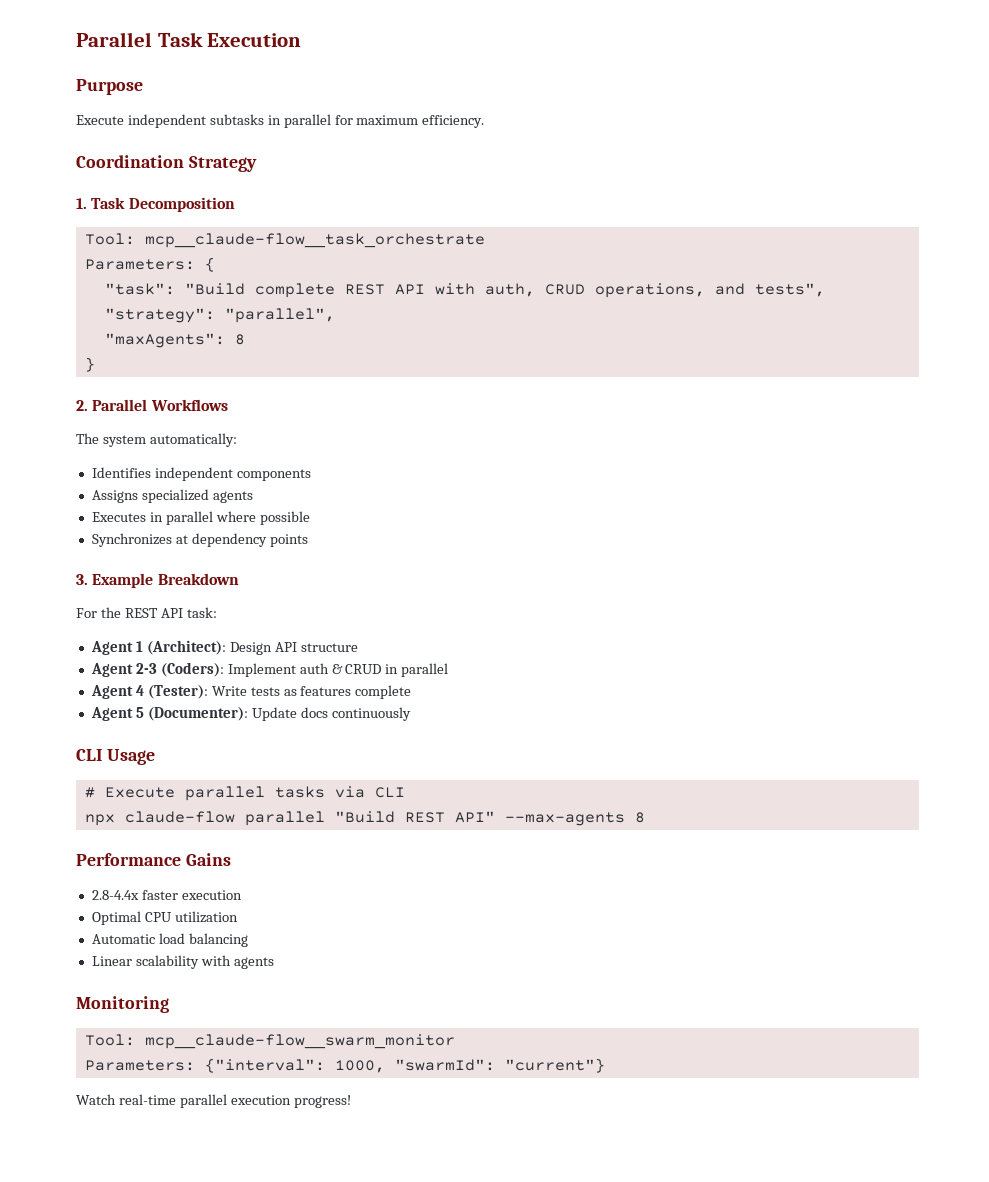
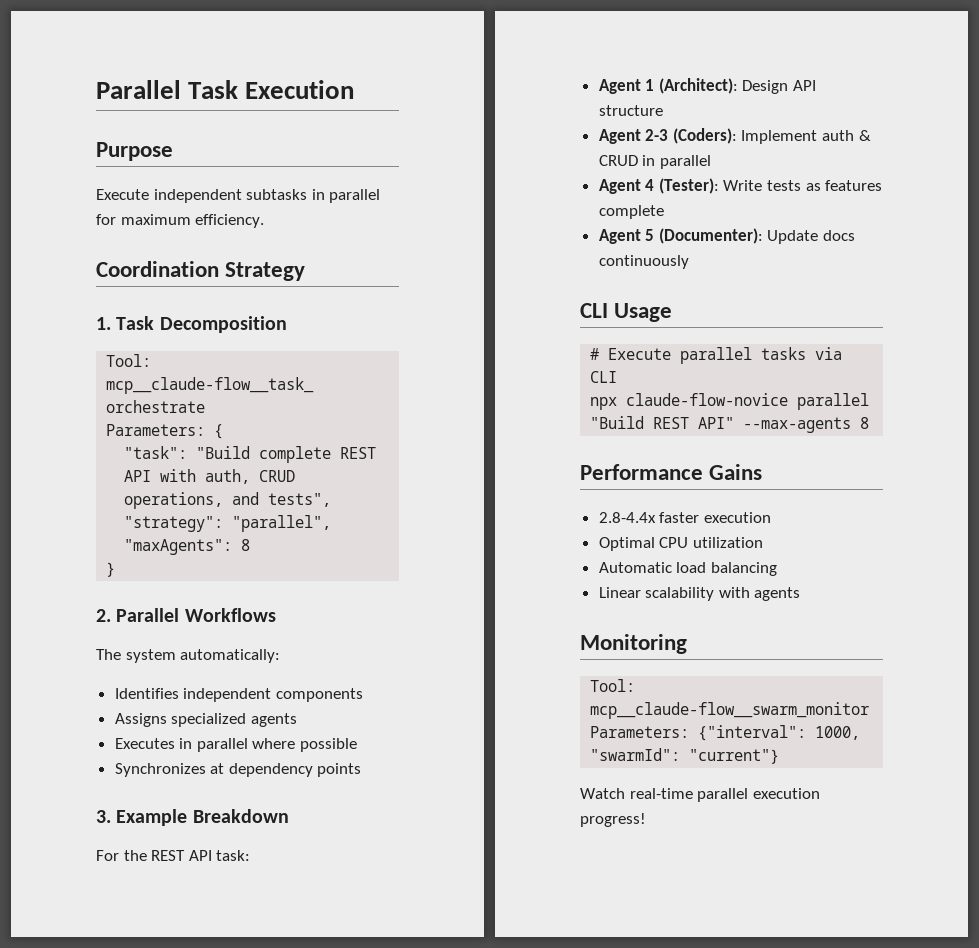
- npx claude-flow parallel "Build REST API" --max-agents 8
+ npx claude-flow-novice parallel "Build REST API" --max-agents 8

